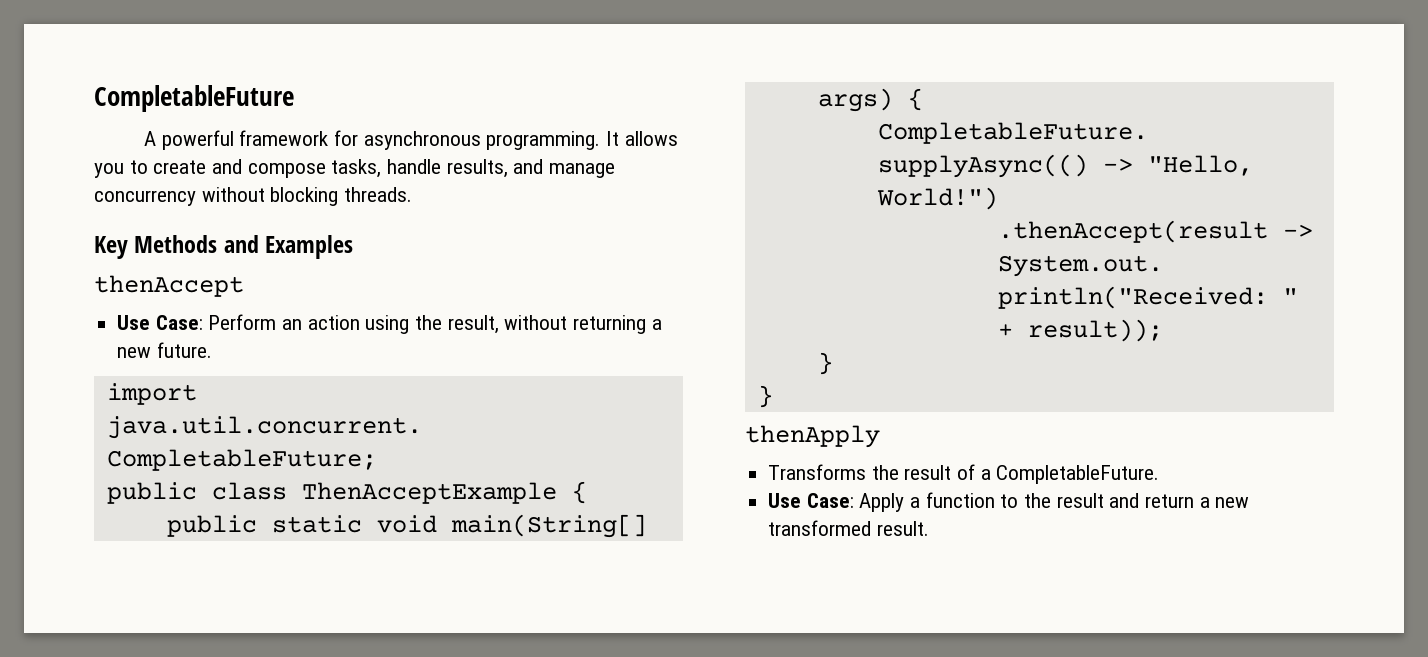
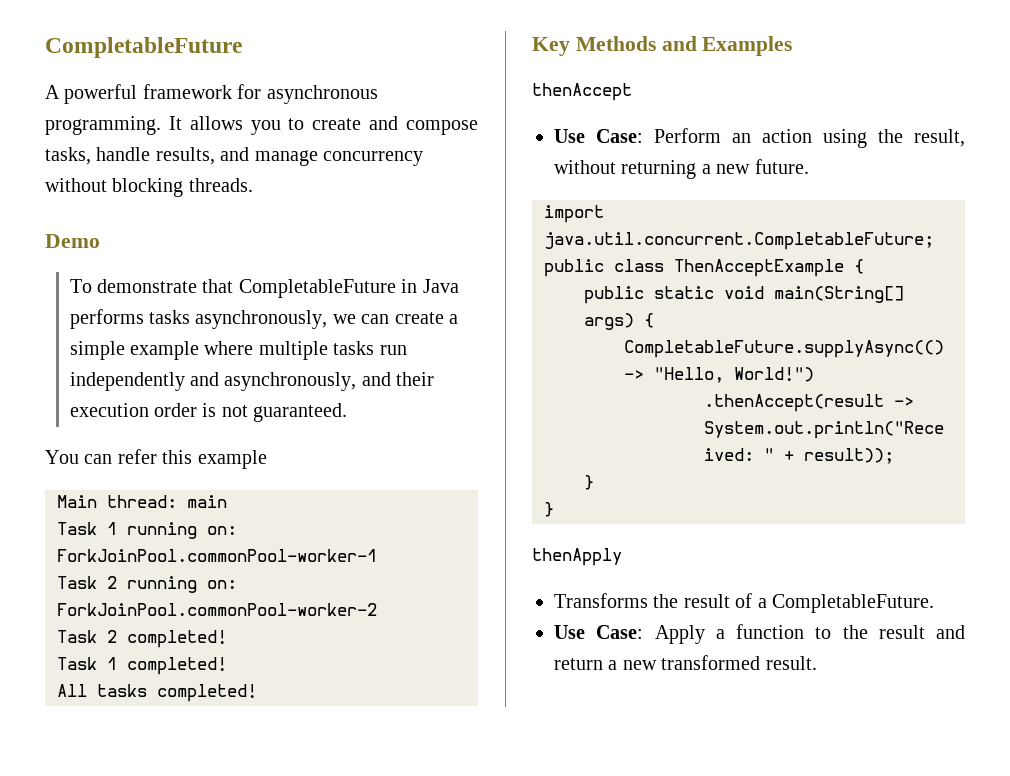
+ Demo
+ To demonstrate that CompletableFuture in Java performs tasks asynchronously, we can create a simple example where multiple tasks run independently and asynchronously, and their execution order is not guaranteed.
+ You can refer this example
+ Main thread: main
+ Task 1 running on: ForkJoinPool.commonPool-worker-1
+ Task 2 running on: ForkJoinPool.commonPool-worker-2
+ Task 2 completed!
+ Task 1 completed!
+ All tasks completed!

